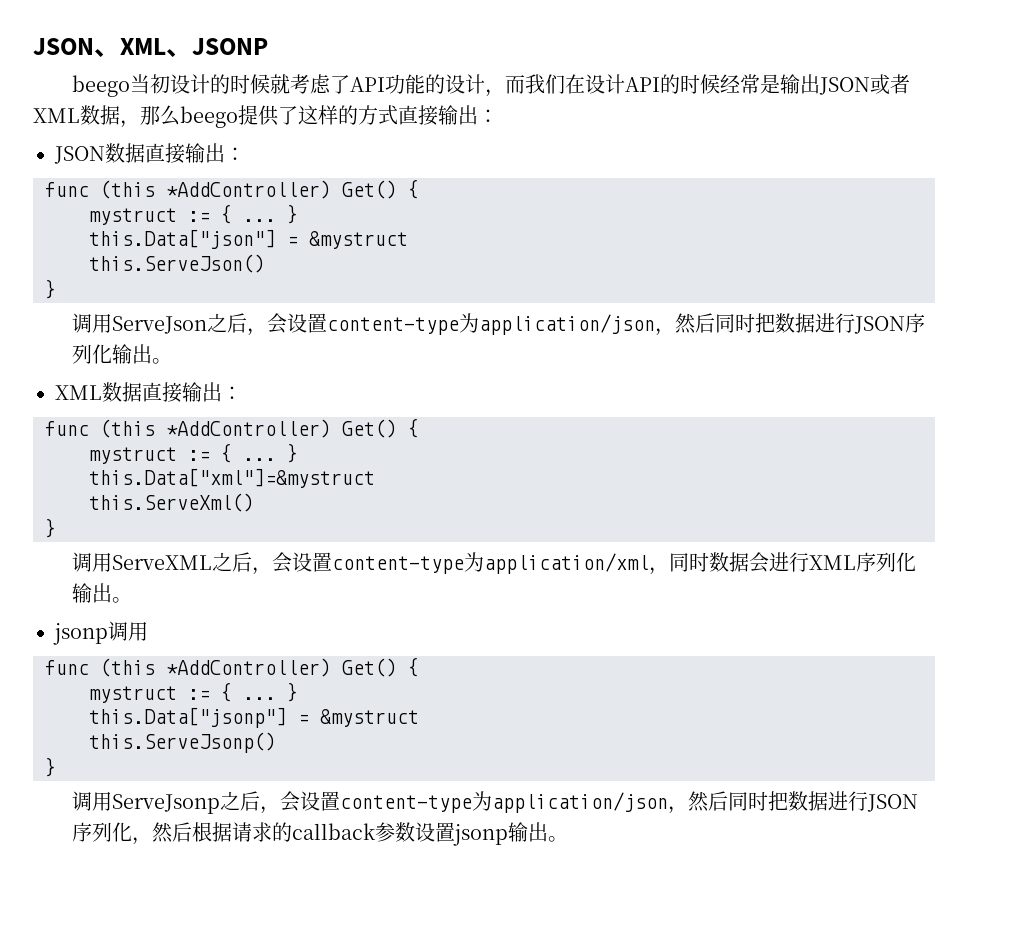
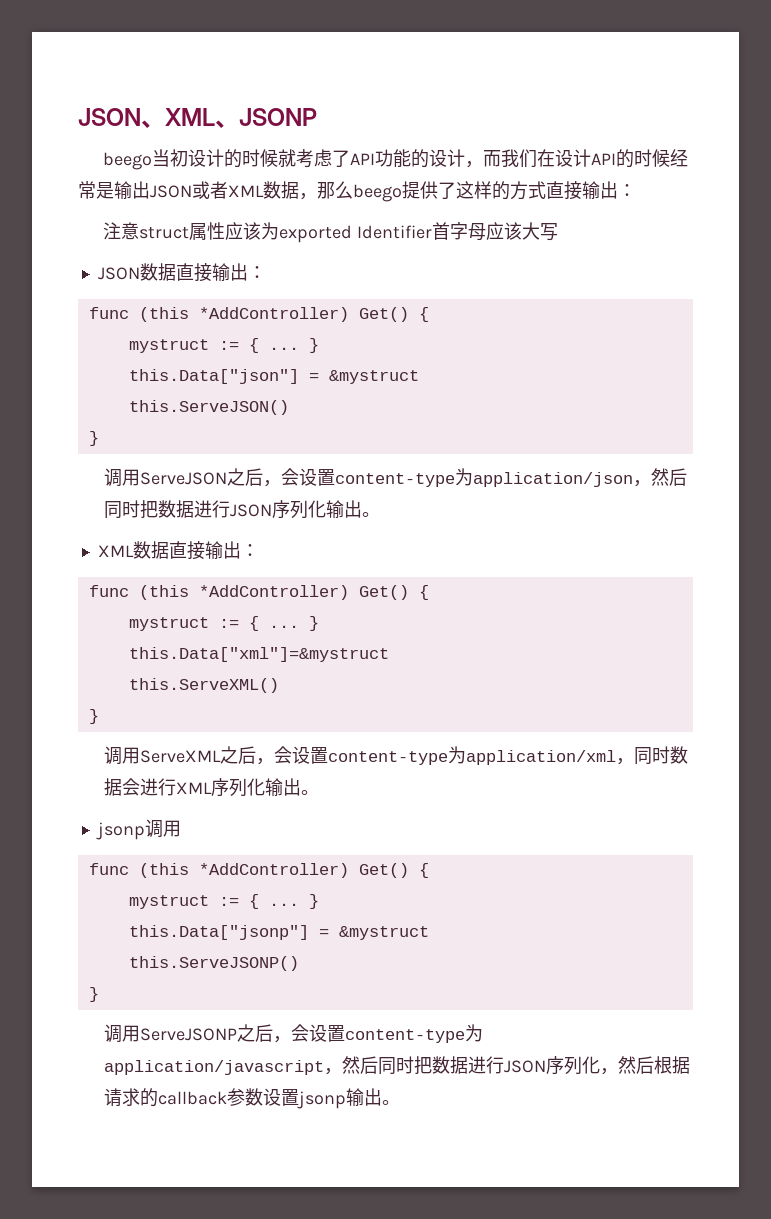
+ 注意struct属性应该为exported Identifier首字母应该大写
- this.ServeJson()
+ this.ServeJSON()
  }
- 调用ServeJson之后，会设置content-type为application/json，然后同时把数据进行JSON序列化输出。
+ 调用ServeJSON之后，会设置content-type为application/json，然后同时把数据进行JSON序列化输出。
- this.ServeXml()
+ this.ServeXML()
- this.ServeJsonp()
+ this.ServeJSONP()
  }
- 调用ServeJsonp之后，会设置content-type为application/json，然后同时把数据进行JSON序列化，然后根据请求的callback参数设置jsonp输出。
+ 调用ServeJSONP之后，会设置content-type为application/javascript，然后同时把数据进行JSON序列化，然后根据请求的callback参数设置jsonp输出。

